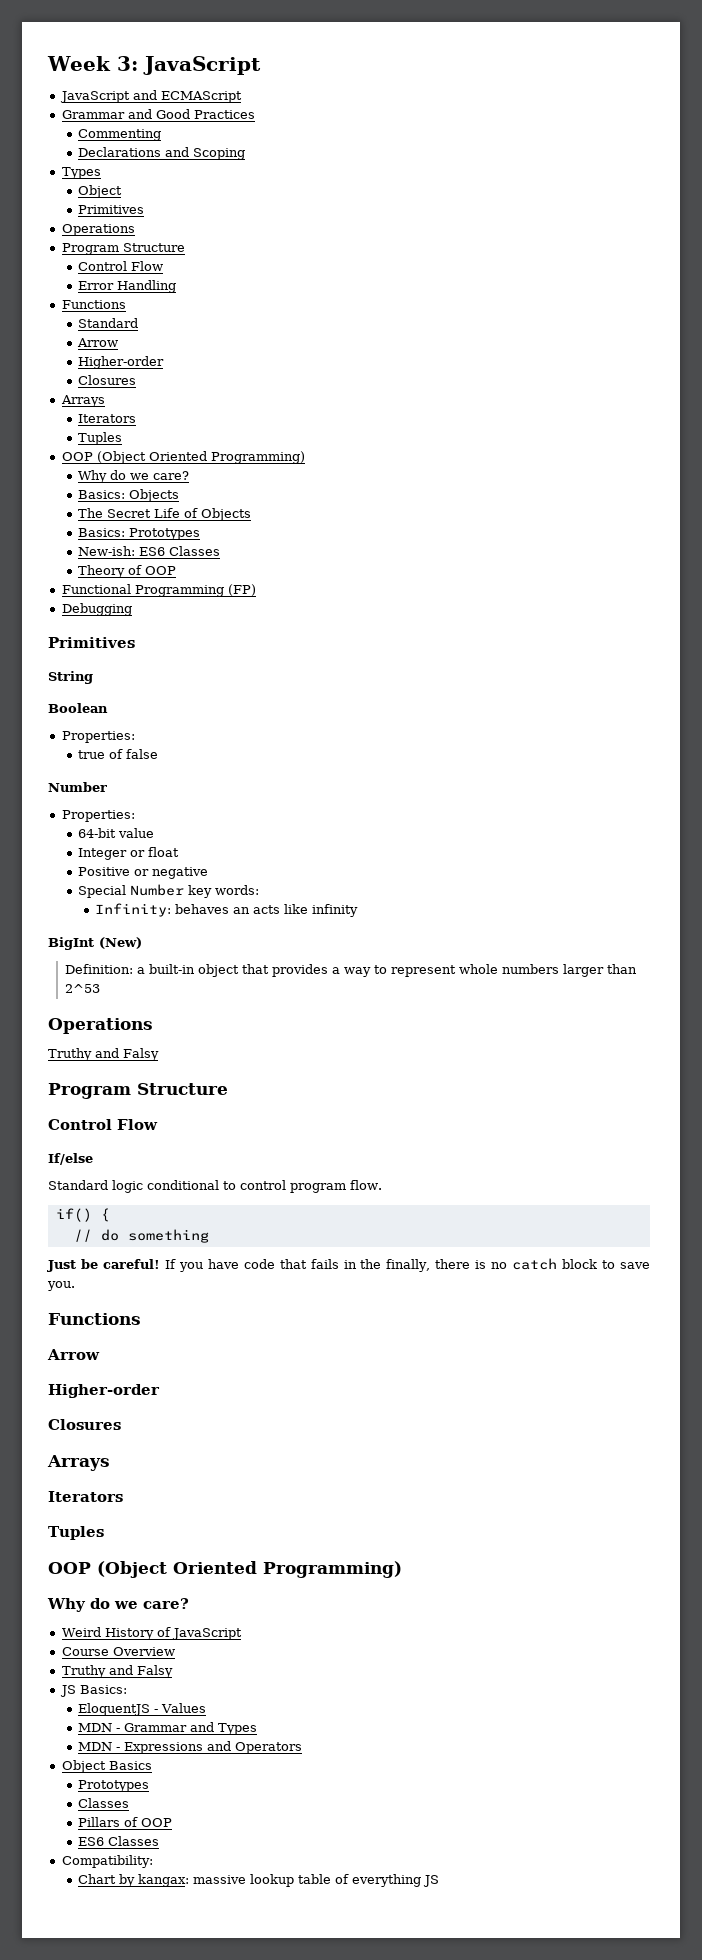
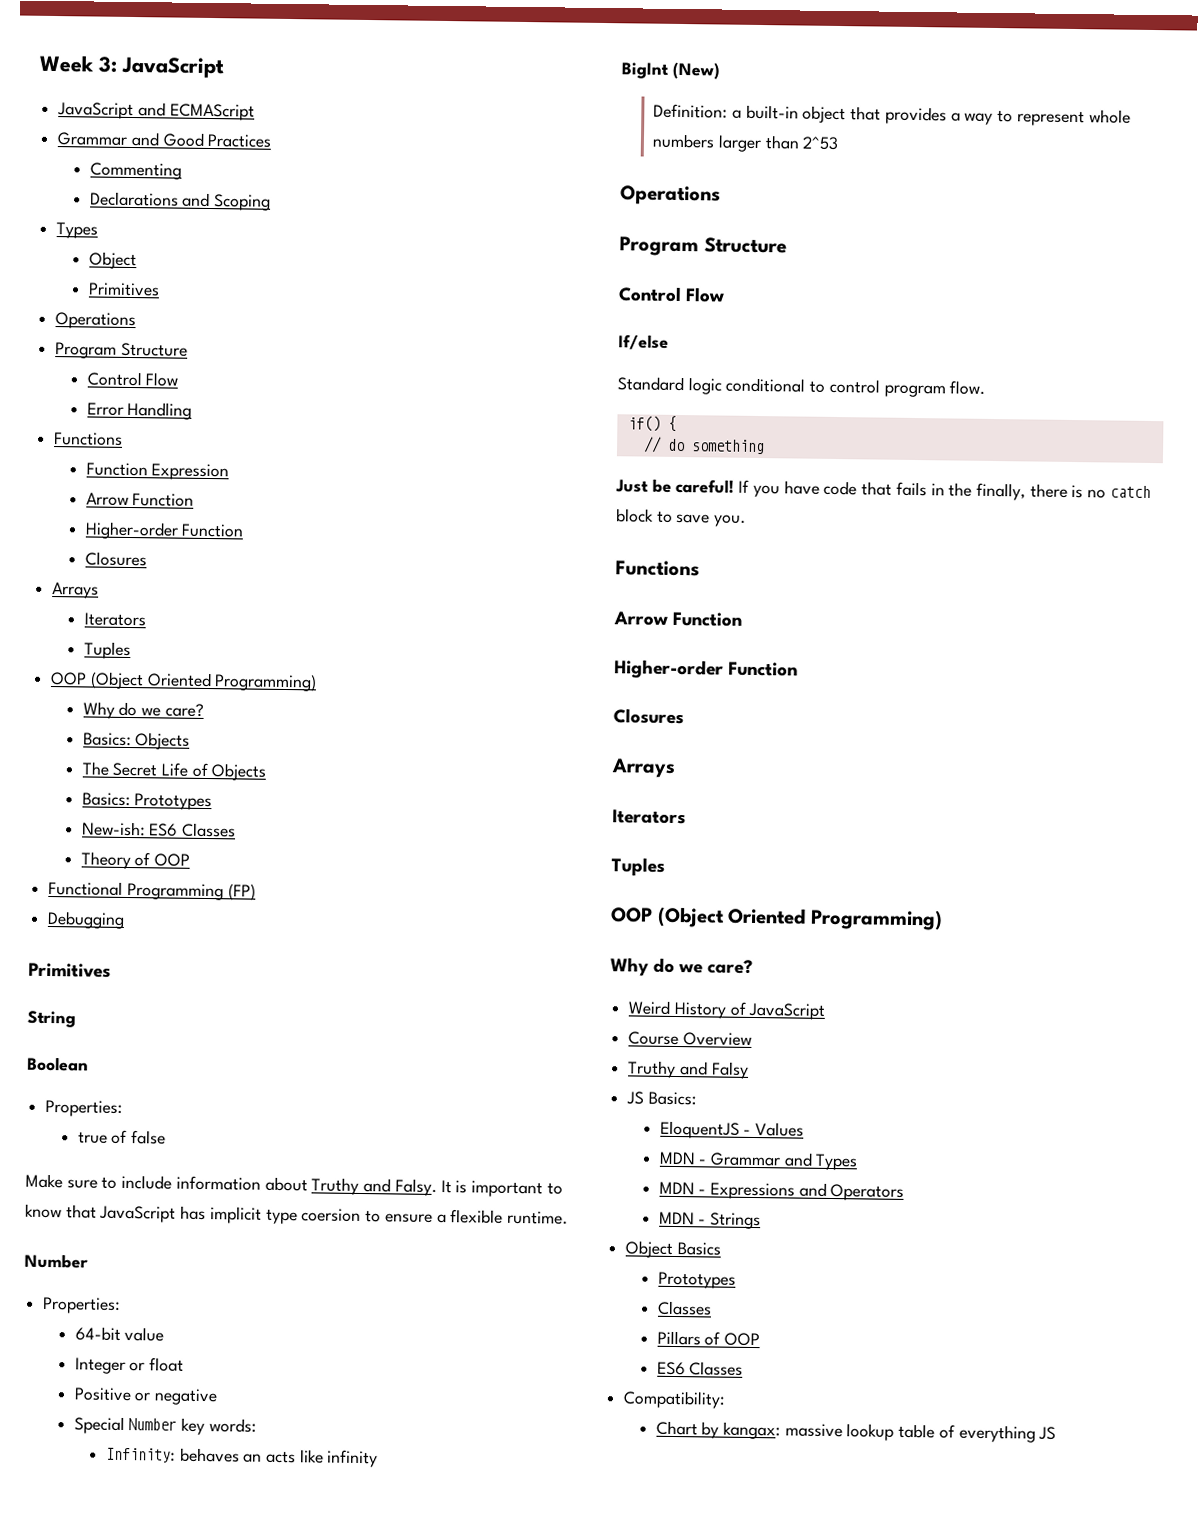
  Error Handling
  Functions
- Standard
- Arrow
- Higher-order
+ Function Expression
+ Arrow Function
+ Higher-order Function
+ Make sure to include information about Truthy and Falsy. It is important to know that JavaScript has implicit type coersion to ensure a flexible runtime.
  Definition: a built-in object that provides a way to represent whole numbers larger than 2^53
  Operations
- Truthy and Falsy
  If you have code that fails in the finally, there is no catch block to save you.
  Functions
- Arrow
- Higher-order
+ Arrow Function
+ Higher-order Function
+ MDN - Strings

